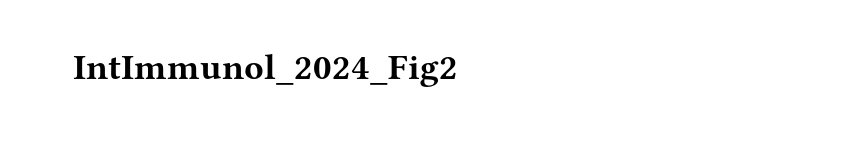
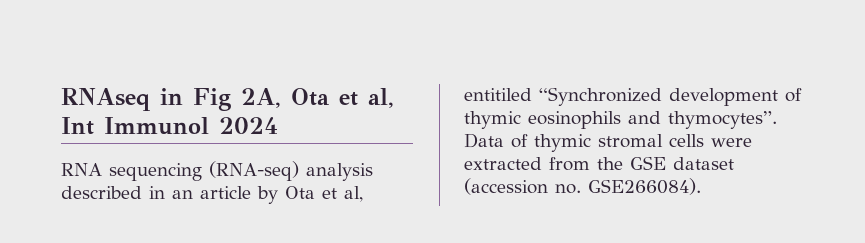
- IntImmunol_2024_Fig2
+ RNAseq in Fig 2A, Ota et al, Int Immunol 2024
+ RNA sequencing (RNA-seq) analysis described in an article by Ota et al, entitiled “Synchronized development of thymic eosinophils and thymocytes”. Data of thymic stromal cells were extracted from the GSE dataset (accession no. GSE266084).

